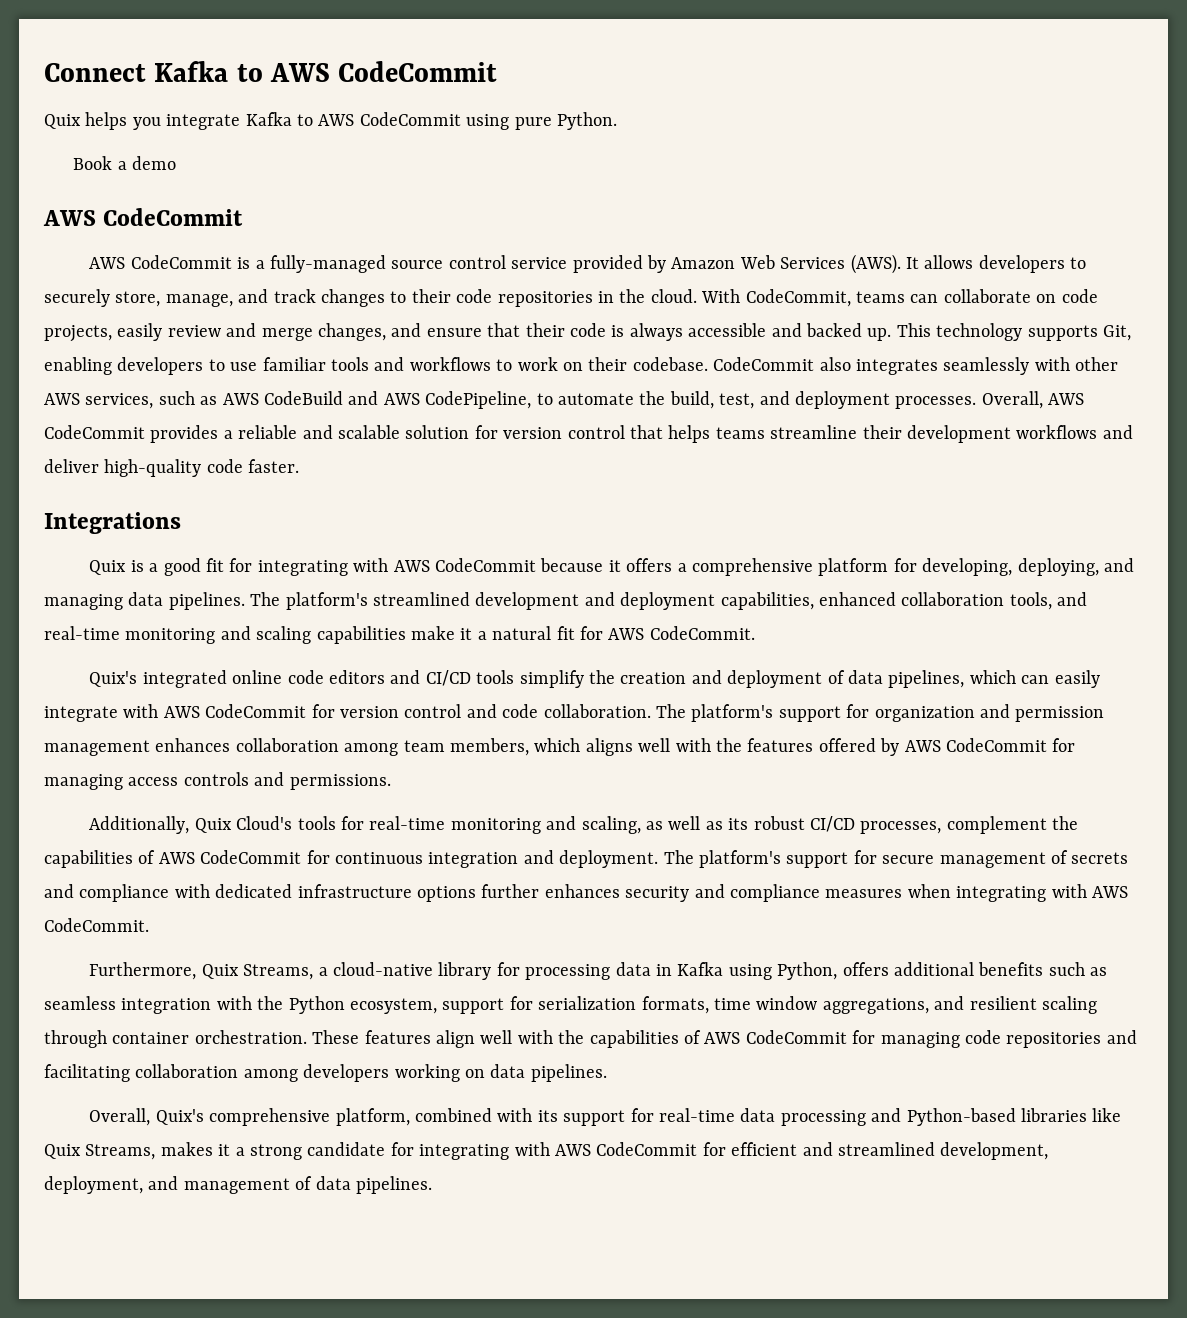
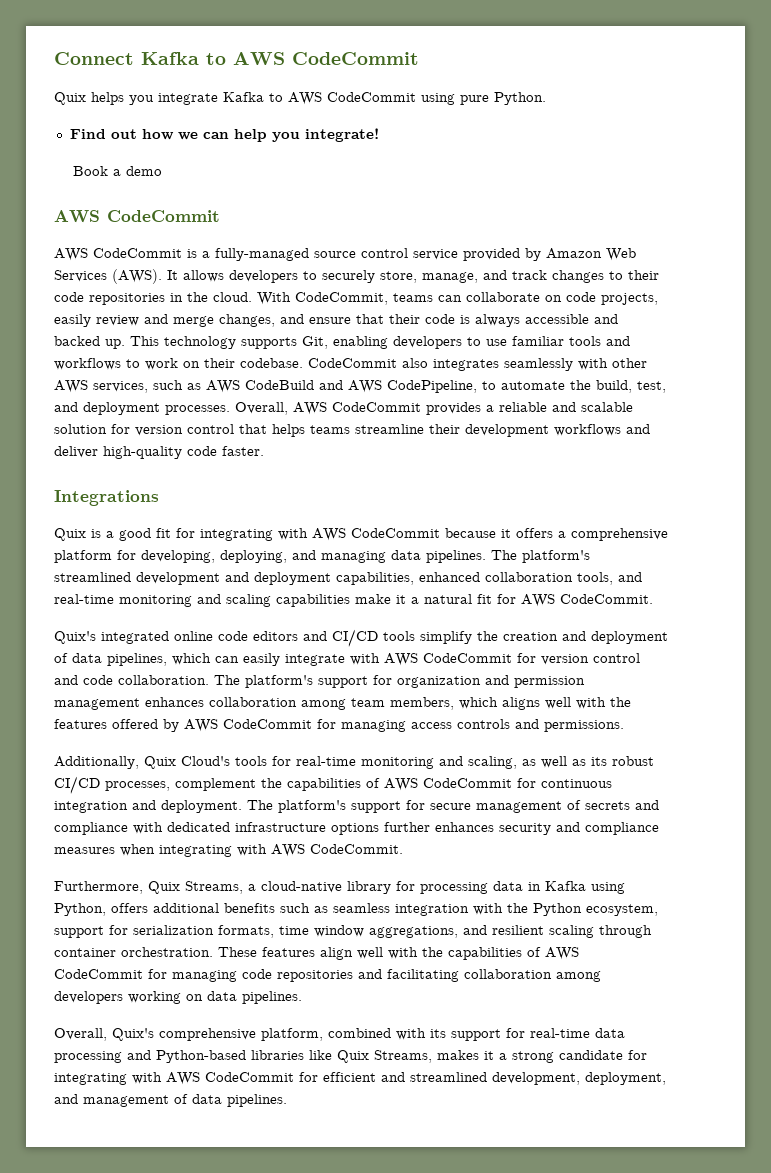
+ Find out how we can help you integrate!

